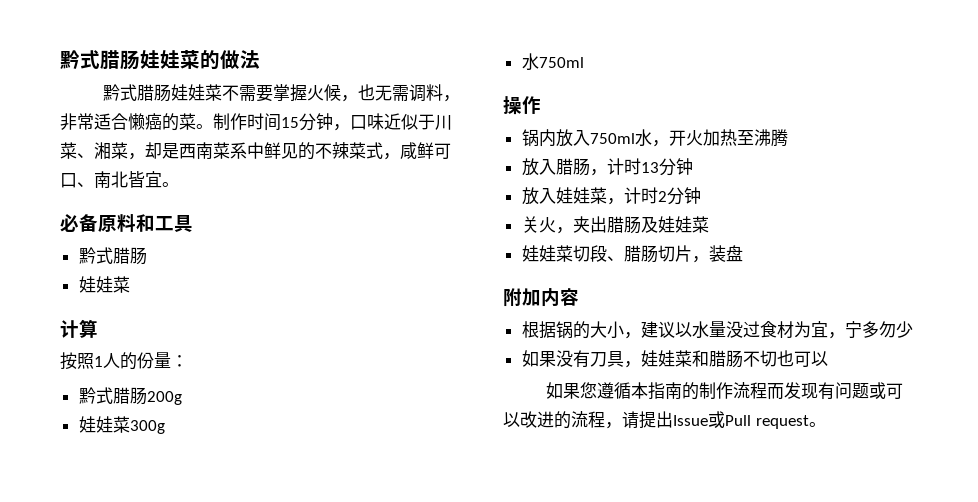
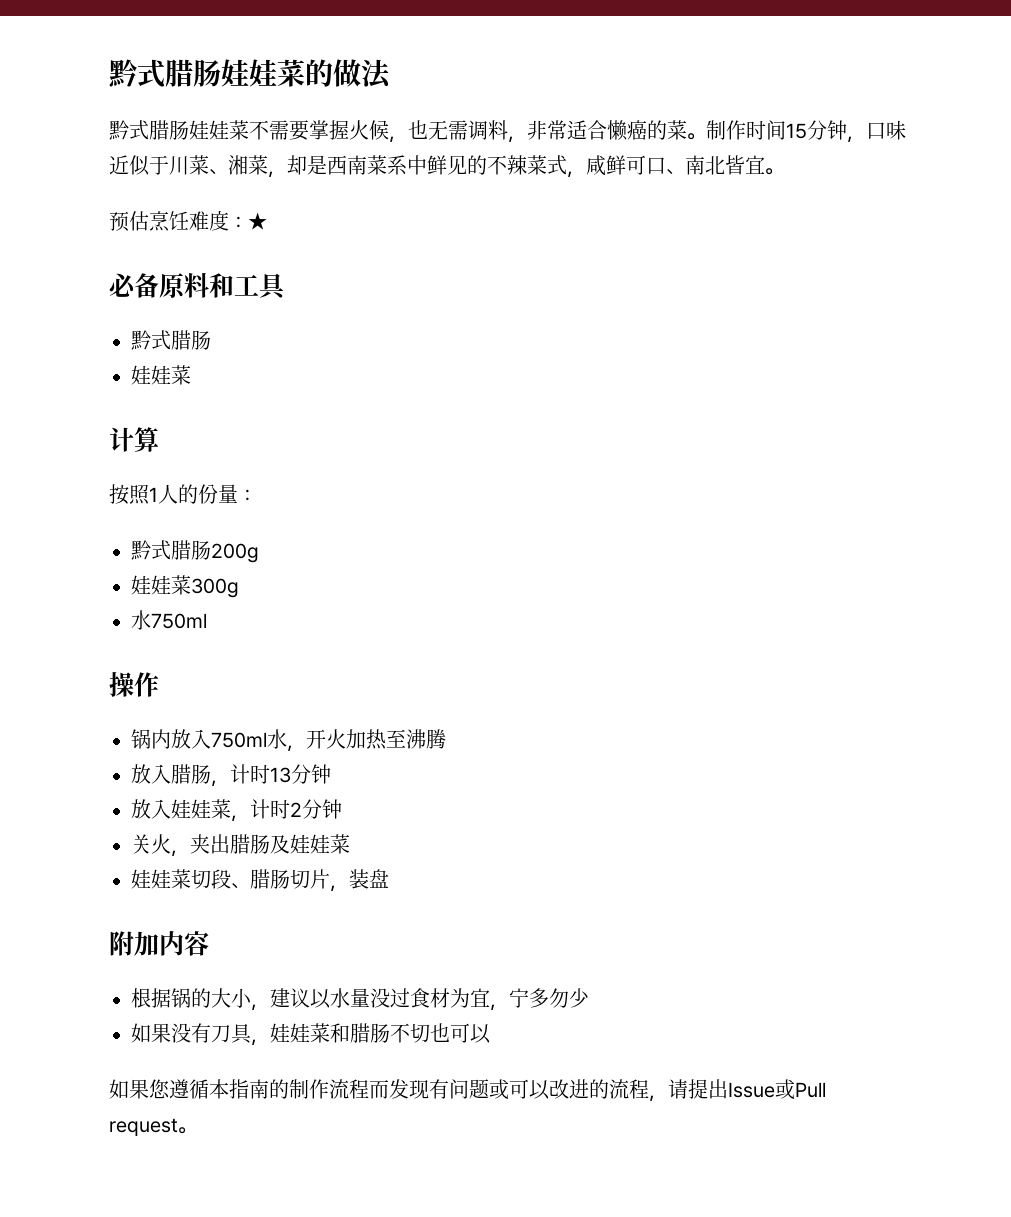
+ 预估烹饪难度：★

